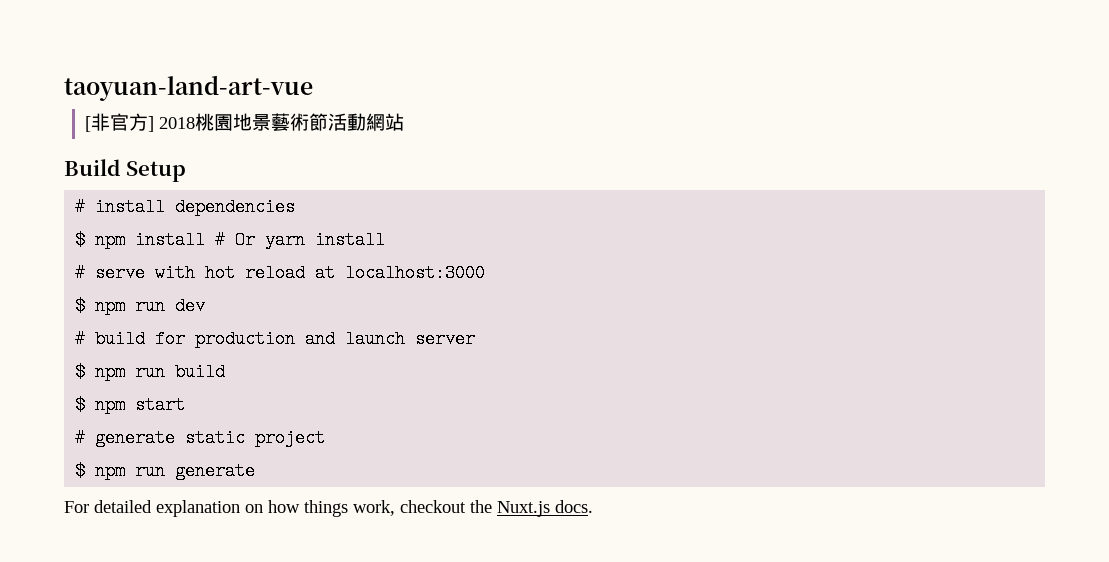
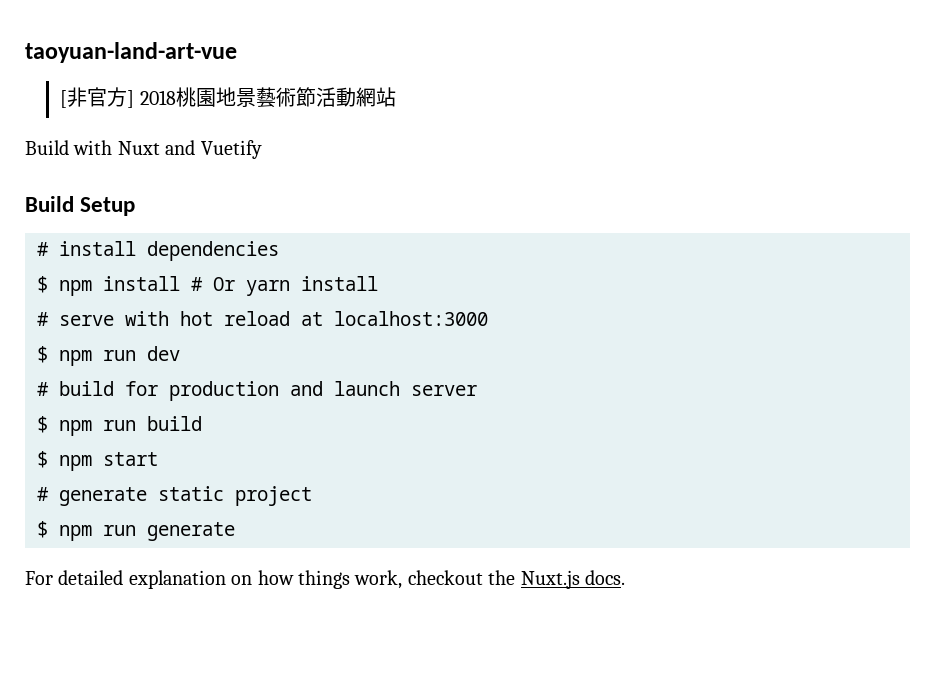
+ Build with Nuxt and Vuetify

